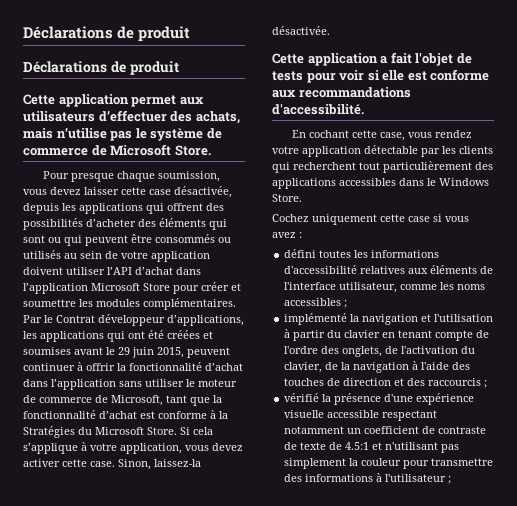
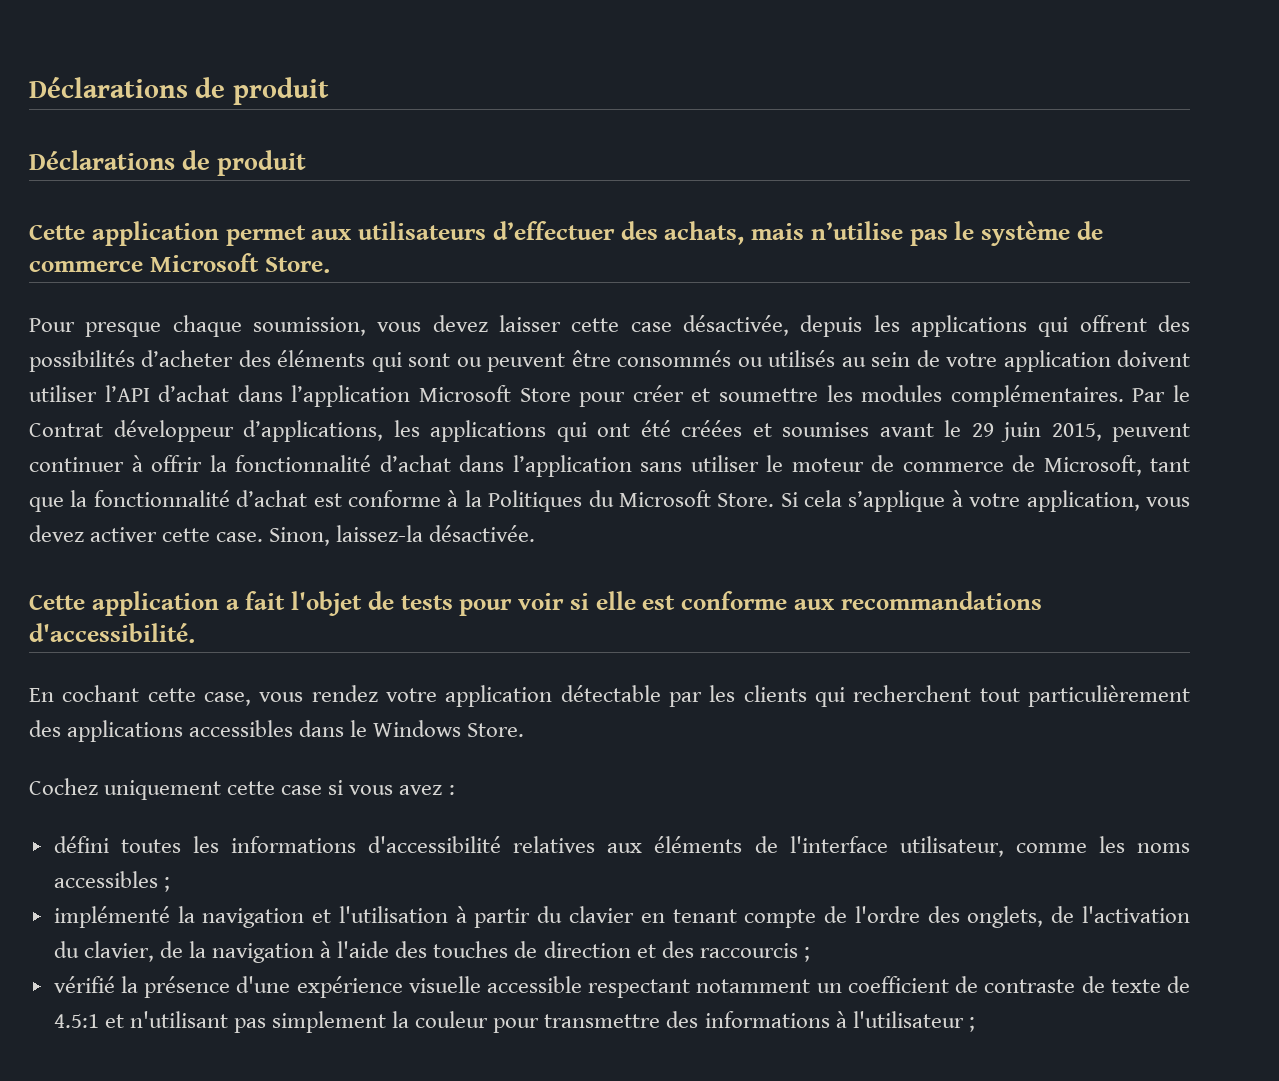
- Cette application permet aux utilisateurs d’effectuer des achats, mais n’utilise pas le système de commerce de Microsoft Store.
+ Cette application permet aux utilisateurs d’effectuer des achats, mais n’utilise pas le système de commerce Microsoft Store.
- Pour presque chaque soumission, vous devez laisser cette case désactivée, depuis les applications qui offrent des possibilités d’acheter des éléments qui sont ou qui peuvent être consommés ou utilisés au sein de votre application doivent utiliser l’API d’achat dans l’application Microsoft Store pour créer et soumettre les modules complémentaires.
+ Pour presque chaque soumission, vous devez laisser cette case désactivée, depuis les applications qui offrent des possibilités d’acheter des éléments qui sont ou peuvent être consommés ou utilisés au sein de votre application doivent utiliser l’API d’achat dans l’application Microsoft Store pour créer et soumettre les modules complémentaires.
- Par le Contrat développeur d’applications, les applications qui ont été créées et soumises avant le 29 juin 2015, peuvent continuer à offrir la fonctionnalité d’achat dans l’application sans utiliser le moteur de commerce de Microsoft, tant que la fonctionnalité d’achat est conforme à la Stratégies du Microsoft Store.
+ Par le Contrat développeur d’applications, les applications qui ont été créées et soumises avant le 29 juin 2015, peuvent continuer à offrir la fonctionnalité d’achat dans l’application sans utiliser le moteur de commerce de Microsoft, tant que la fonctionnalité d’achat est conforme à la Politiques du Microsoft Store.

